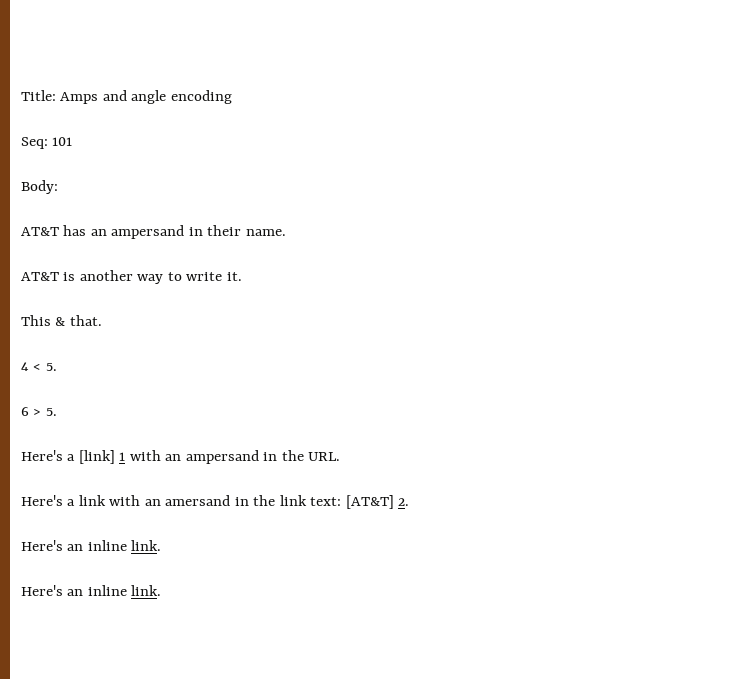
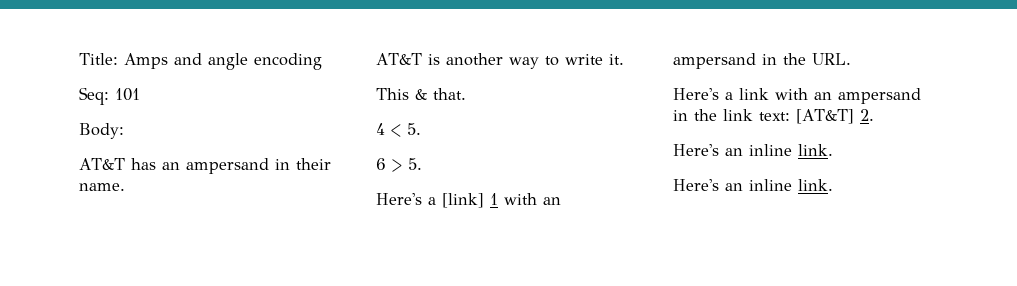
- Here's a link with an amersand in the link text: [AT&T] 2.
+ Here's a link with an ampersand in the link text: [AT&T] 2.

